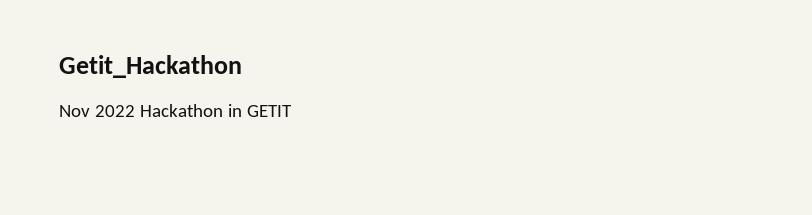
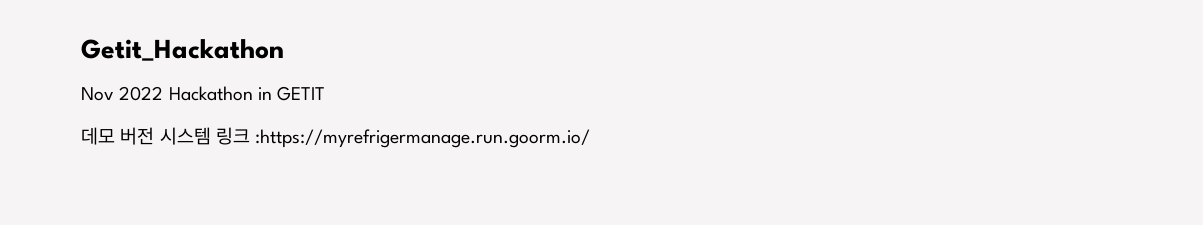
+ 데모 버전 시스템 링크 :https://myrefrigermanage.run.goorm.io/

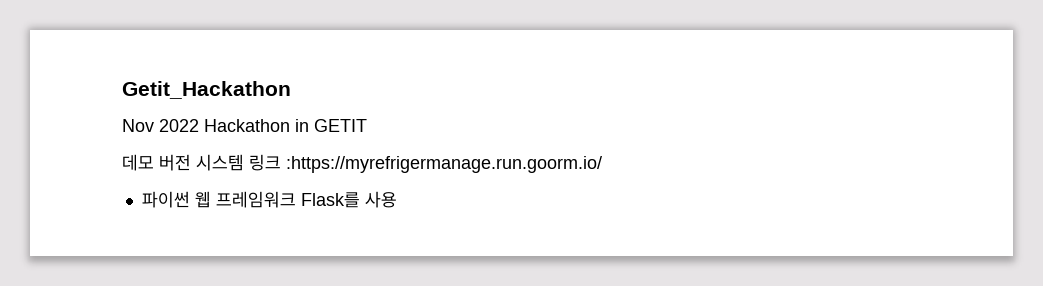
+ 파이썬 웹 프레임워크 Flask를 사용

